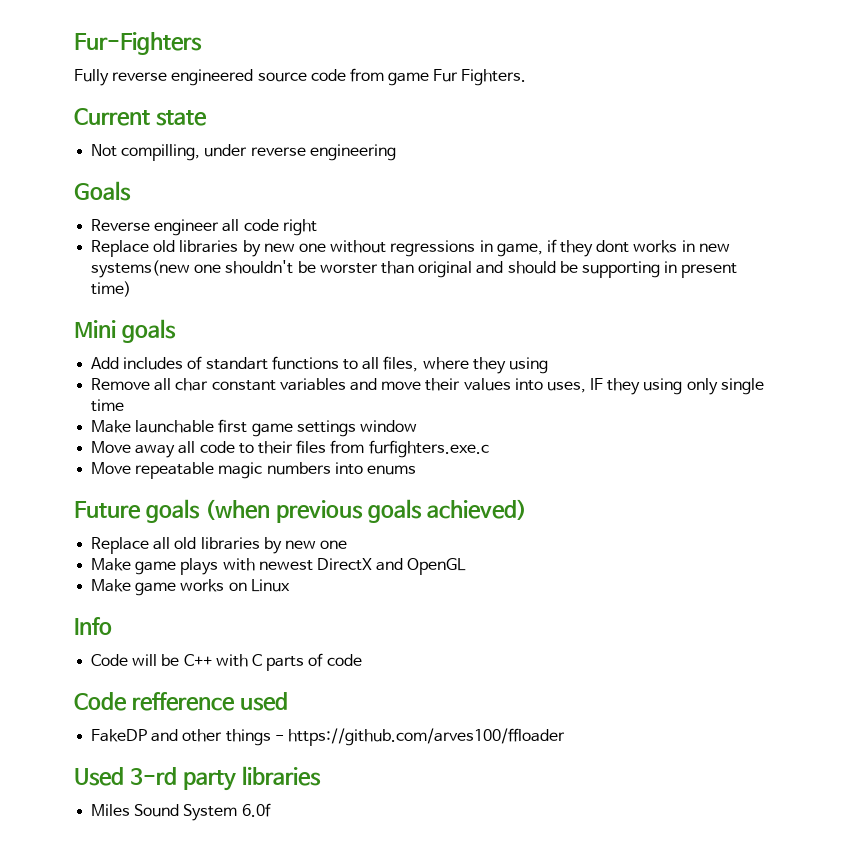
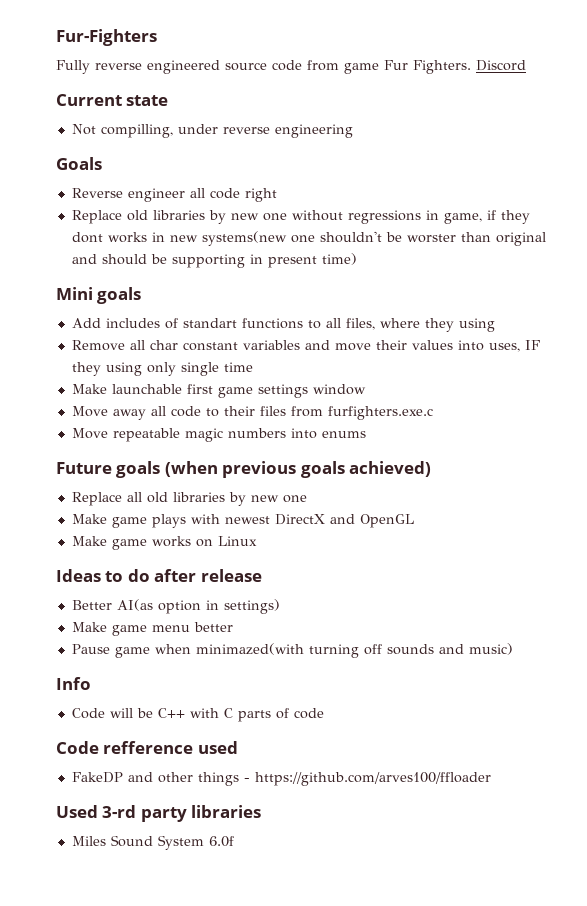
+ Discord
+ Ideas to do after release
+ Better AI(as option in settings)
+ Make game menu better
+ Pause game when minimazed(with turning off sounds and music)

